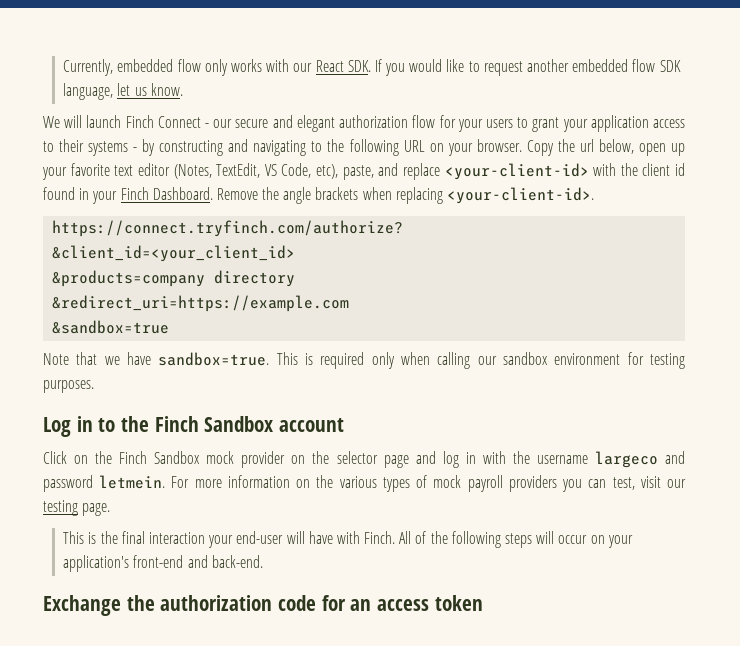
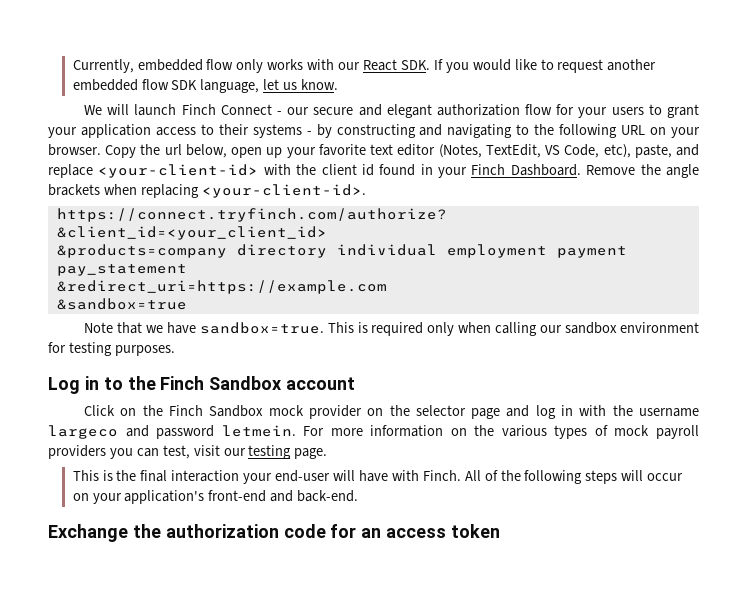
- &products=company directory
+ &products=company directory individual employment payment pay_statement

